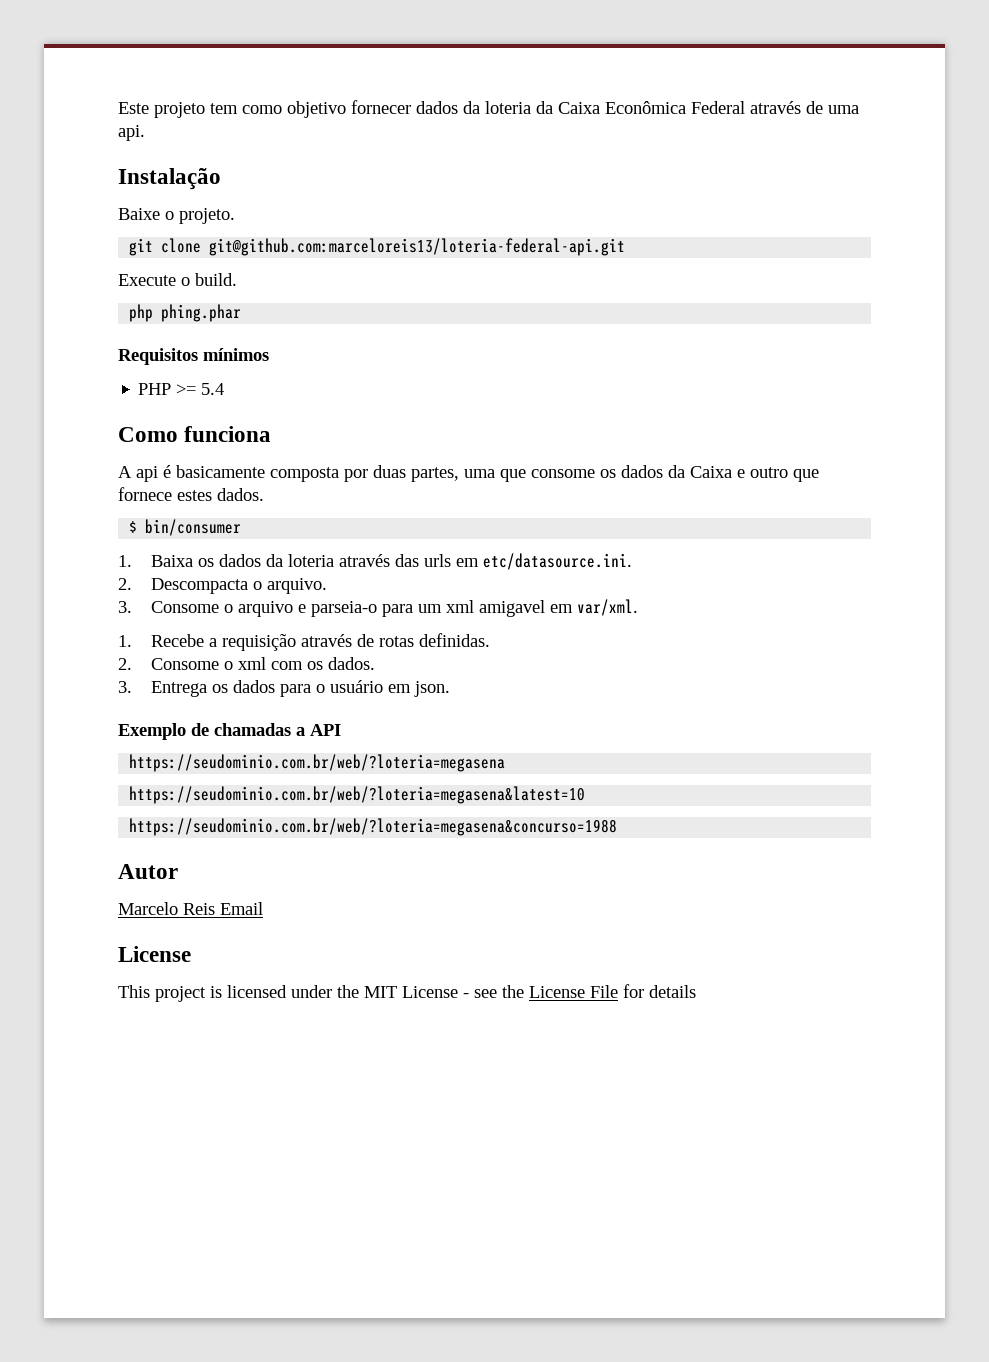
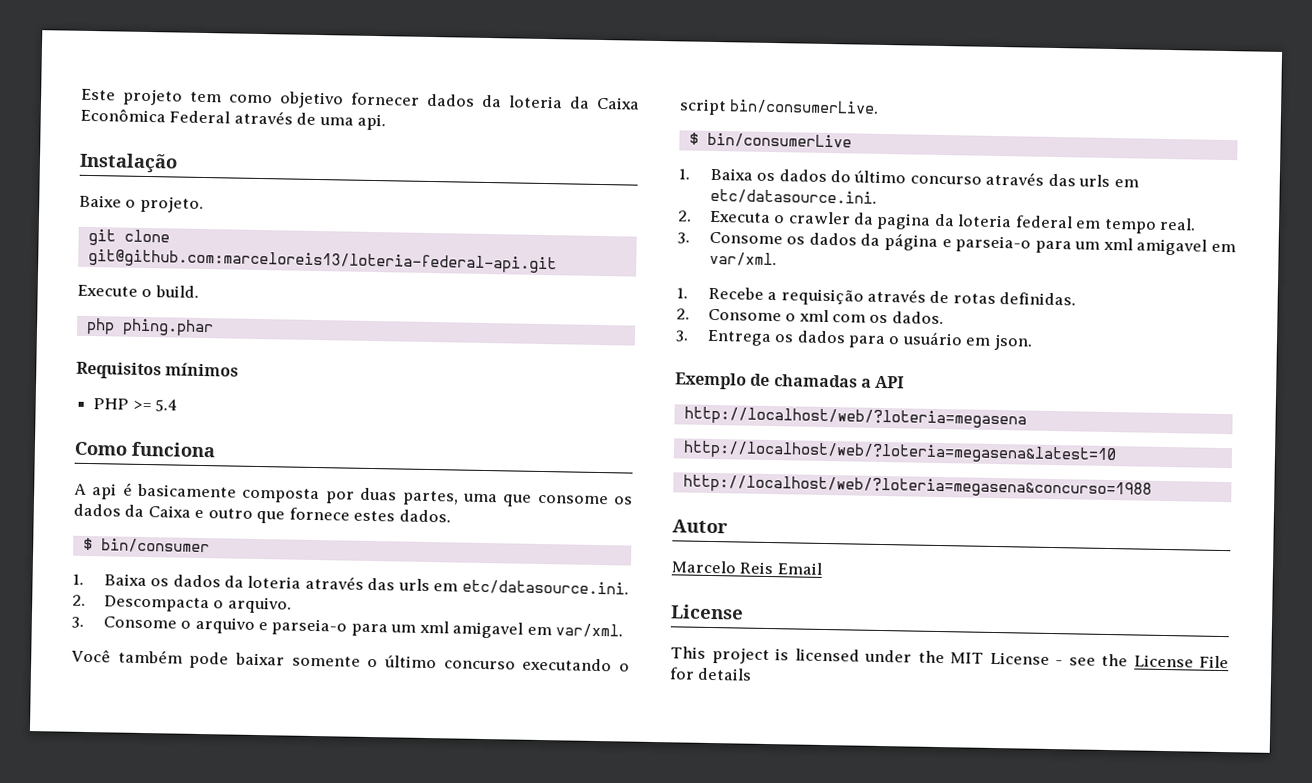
+ Você também pode baixar somente o último concurso executando o script bin/consumerLive.
+ $ bin/consumerLive
+ 1. Baixa os dados do último concurso através das urls em etc/datasource.ini.
+ 2. Executa o crawler da pagina da loteria federal em tempo real.
+ 3. Consome os dados da página e parseia-o para um xml amigavel em var/xml.
- https://seudominio.com.br/web/?loteria=megasena
- https://seudominio.com.br/web/?loteria=megasena&latest=10
- https://seudominio.com.br/web/?loteria=megasena&concurso=1988
+ http://localhost/web/?loteria=megasena
+ http://localhost/web/?loteria=megasena&latest=10
+ http://localhost/web/?loteria=megasena&concurso=1988

